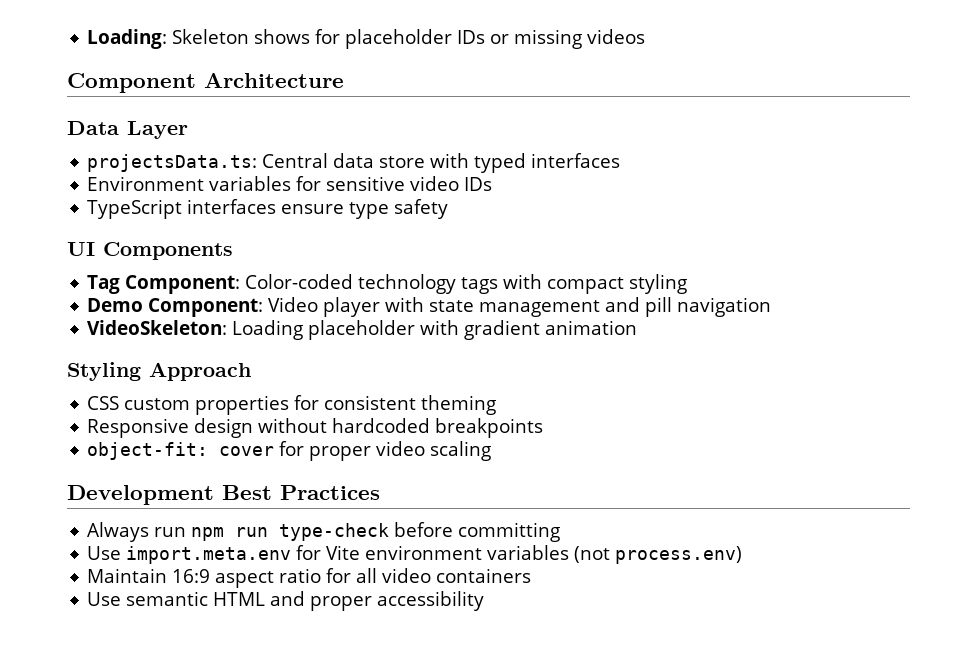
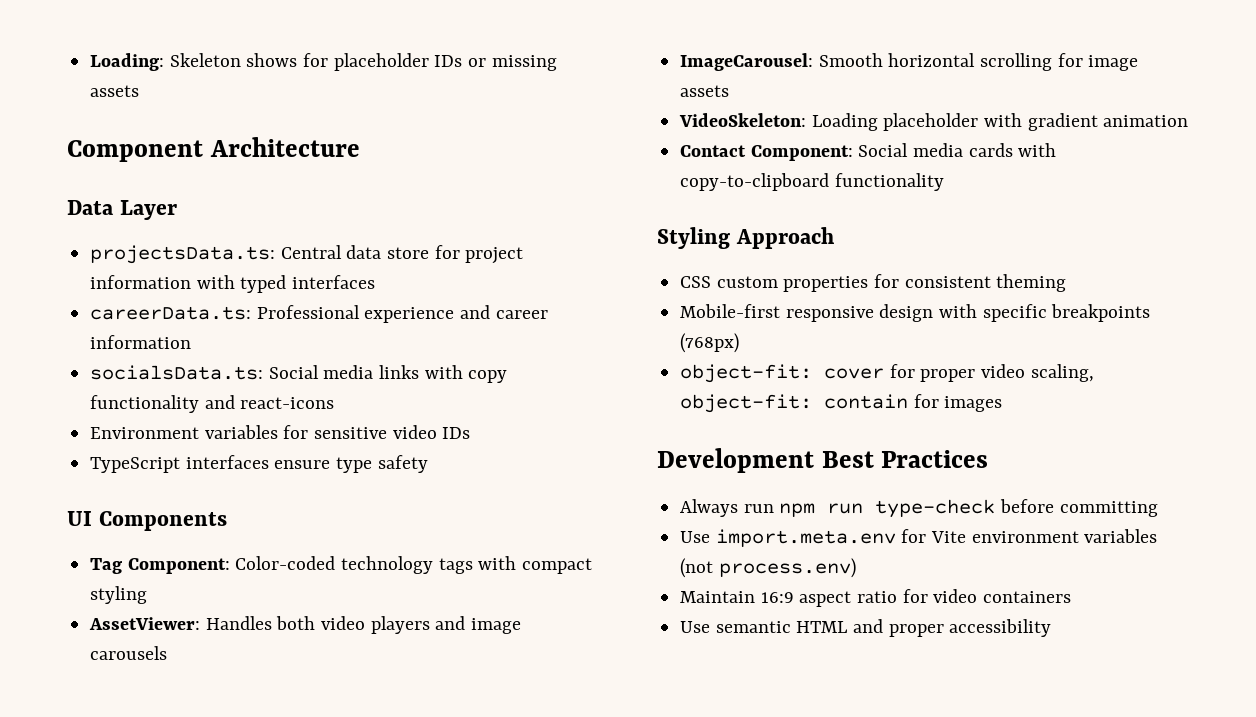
- Loading: Skeleton shows for placeholder IDs or missing videos
+ Loading: Skeleton shows for placeholder IDs or missing assets
- projectsData.ts: Central data store with typed interfaces
+ projectsData.ts: Central data store for project information with typed interfaces
+ careerData.ts: Professional experience and career information
+ socialsData.ts: Social media links with copy functionality and react-icons
- Demo Component: Video player with state management and pill navigation
+ AssetViewer: Handles both video players and image carousels
+ ImageCarousel: Smooth horizontal scrolling for image assets
+ Contact Component: Social media cards with copy-to-clipboard functionality
- Responsive design without hardcoded breakpoints
+ Mobile-first responsive design with specific breakpoints (768px)
- object-fit: cover for proper video scaling
+ object-fit: cover for proper video scaling, object-fit: contain for images
- Maintain 16:9 aspect ratio for all video containers
+ Maintain 16:9 aspect ratio for video containers

